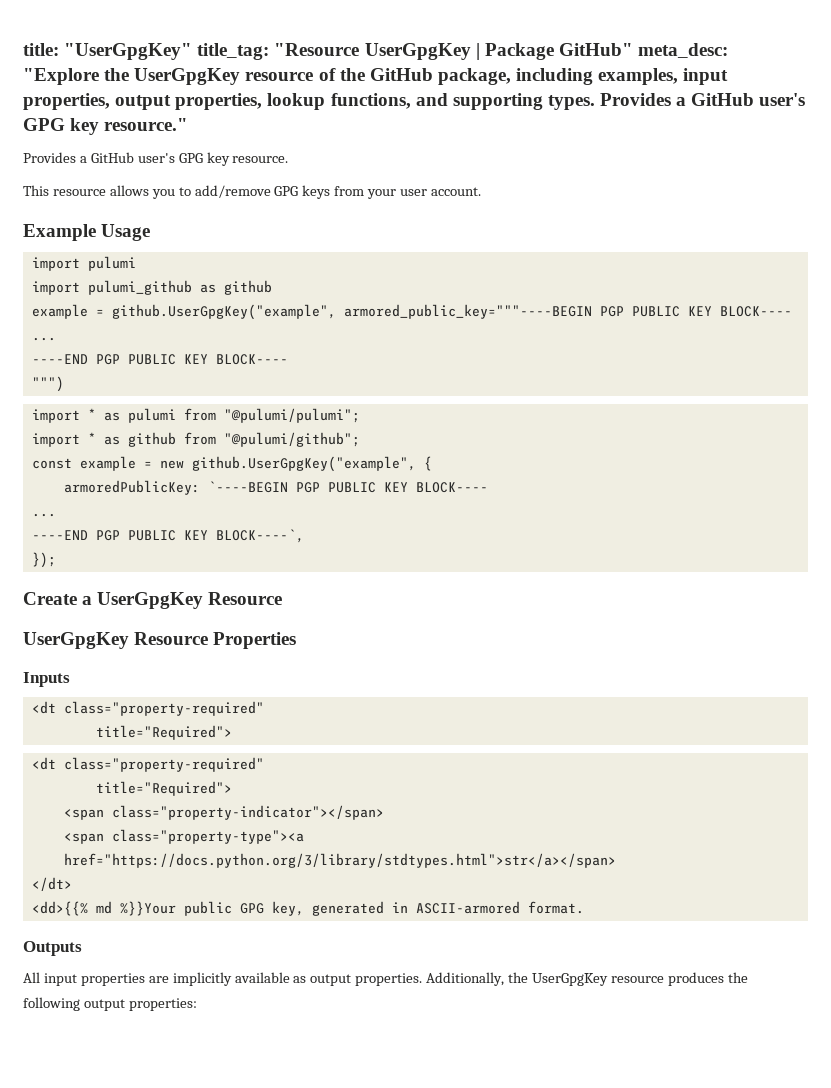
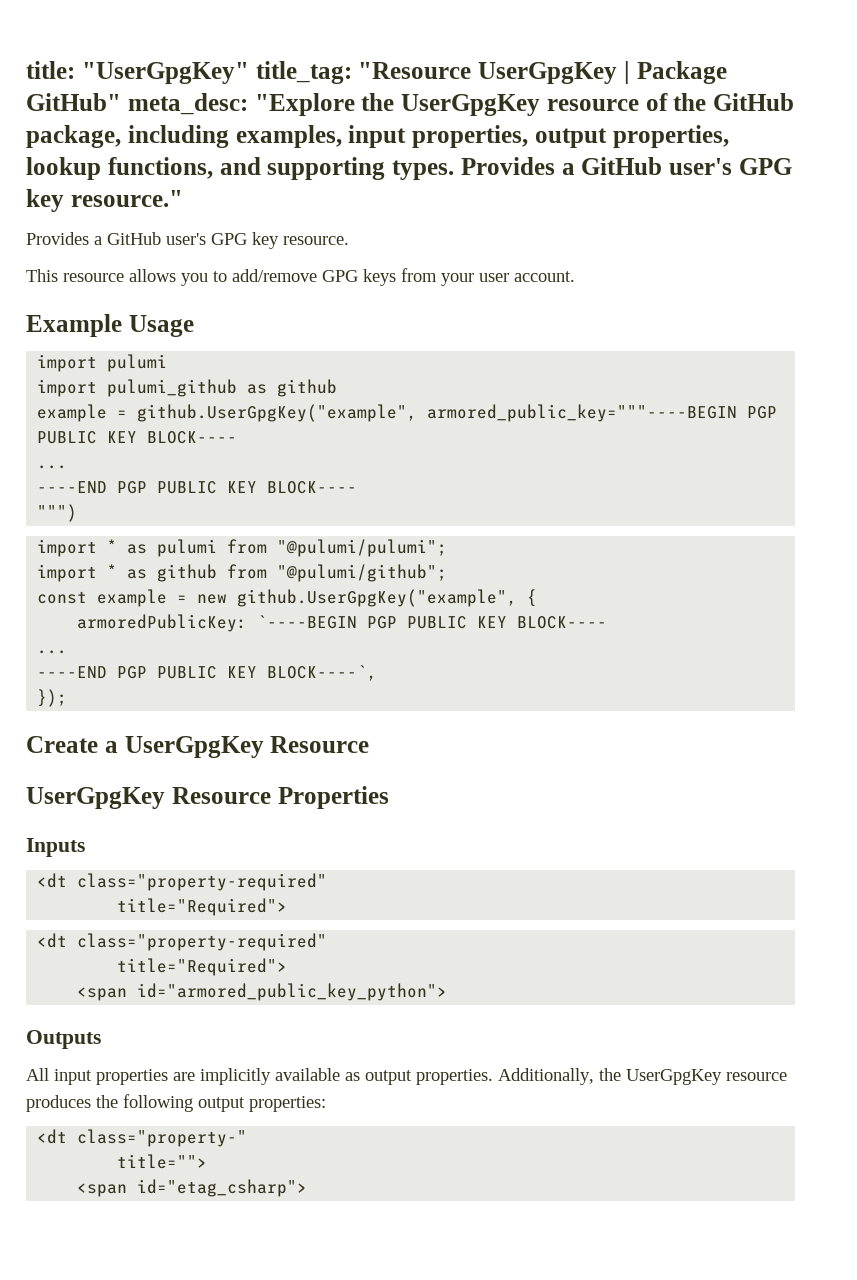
- <span class="property-indicator"></span>
- <span class="property-type"><a href="https://docs.python.org/3/library/stdtypes.html">str</a></span>
- </dt>
- <dd>{{% md %}}Your public GPG key, generated in ASCII-armored format.
+ <span id="armored_public_key_python">
+ <dt class="property-"
+ title="">
+ <span id="etag_csharp">

